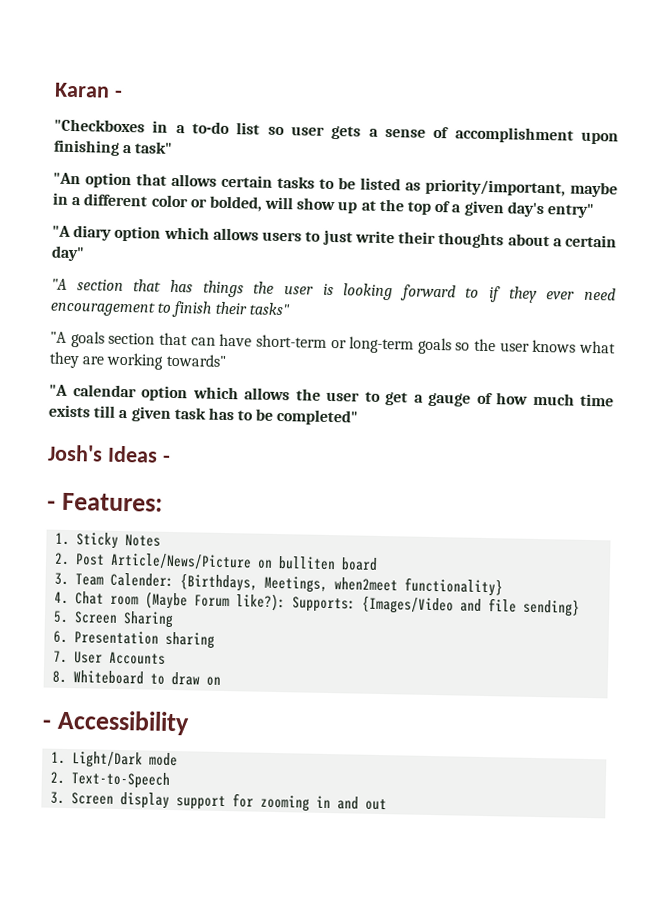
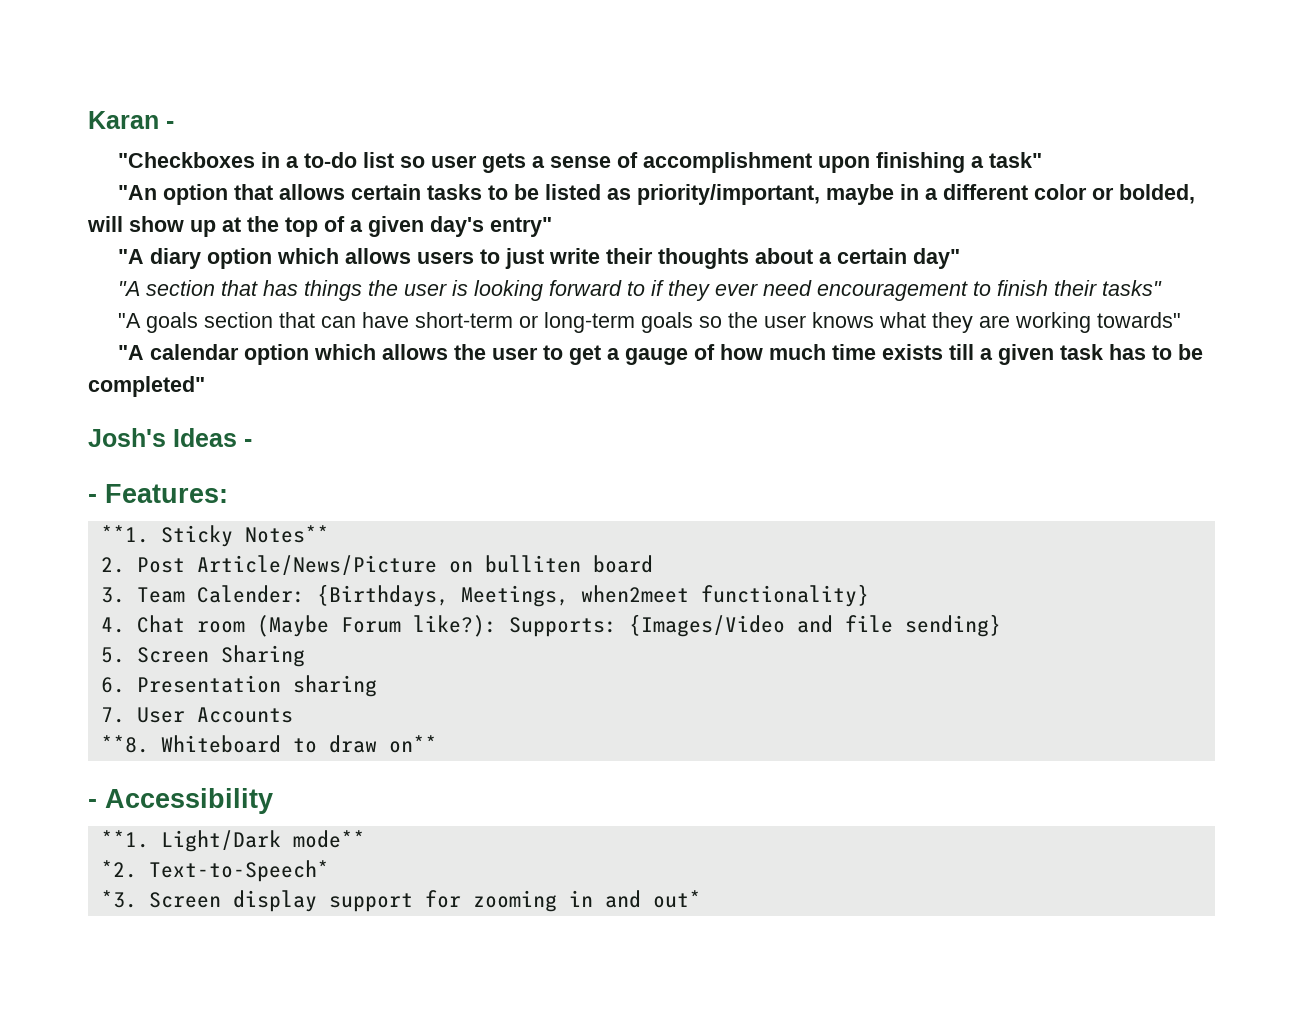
- 1. Sticky Notes
+ **1. Sticky Notes**
- 8. Whiteboard to draw on
+ **8. Whiteboard to draw on**
- 1. Light/Dark mode
- 2. Text-to-Speech
- 3. Screen display support for zooming in and out
+ **1. Light/Dark mode**
+ *2. Text-to-Speech*
+ *3. Screen display support for zooming in and out*

